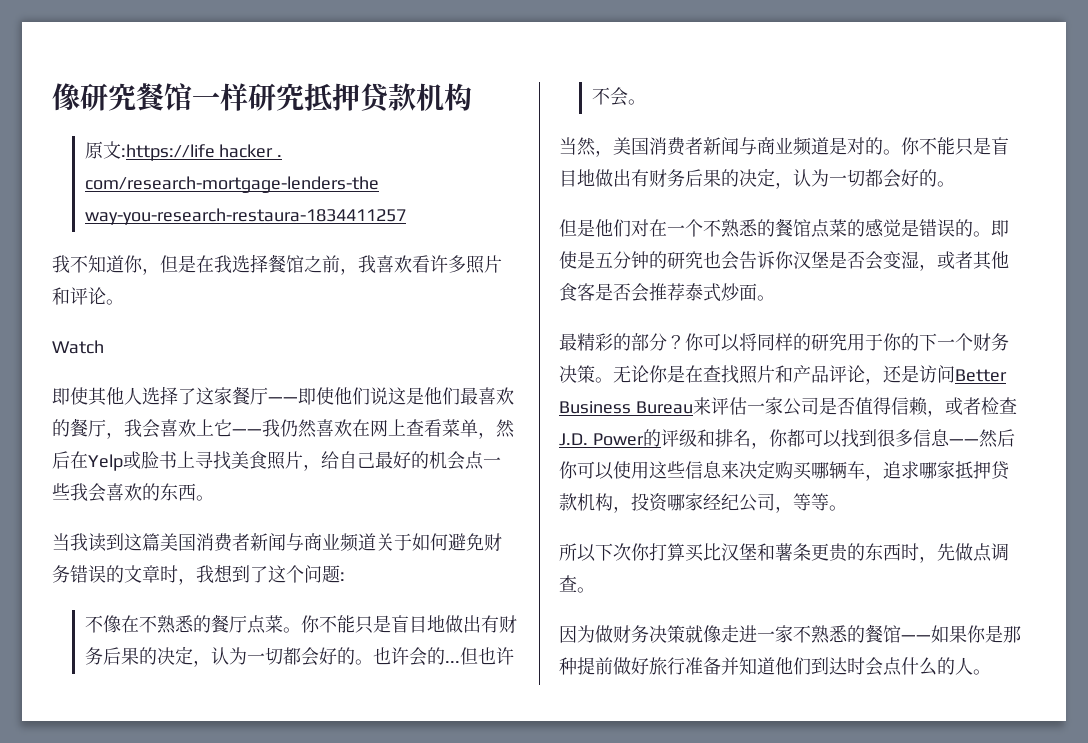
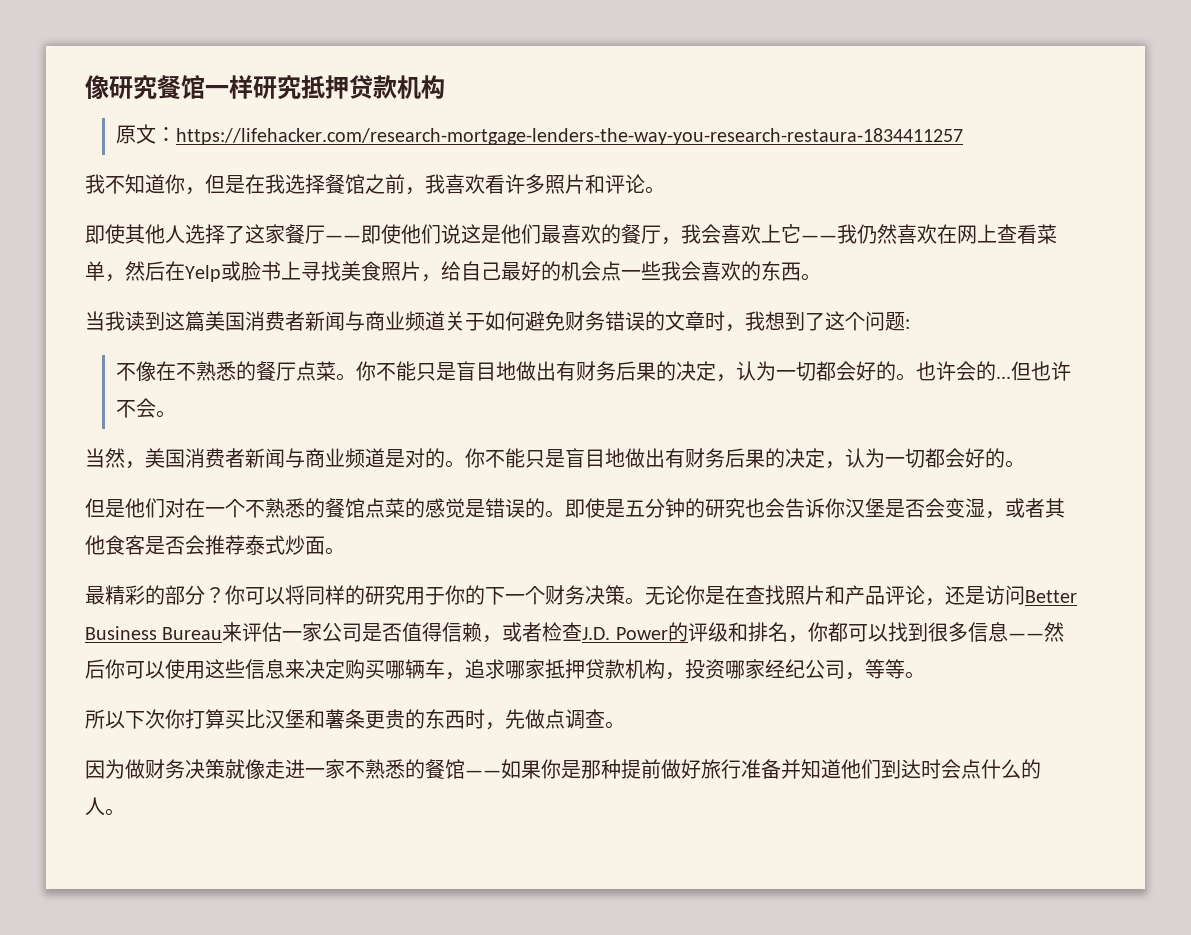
- 原文:https://life hacker . com/research-mortgage-lenders-the way-you-research-restaura-1834411257
+ 原文：https://lifehacker.com/research-mortgage-lenders-the-way-you-research-restaura-1834411257
- Watch

